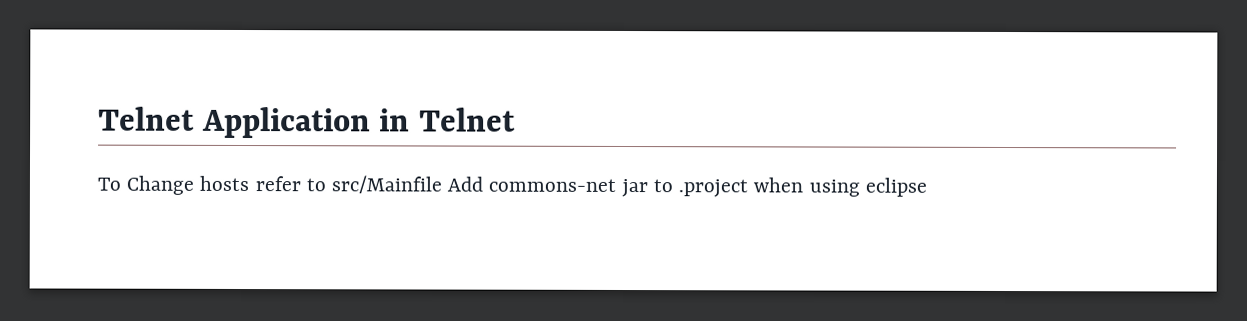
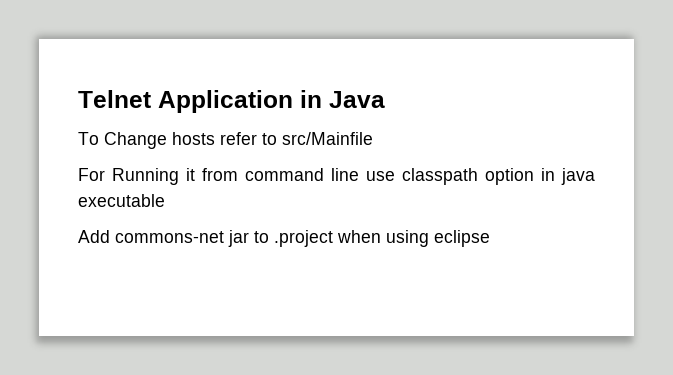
- Telnet Application in Telnet
+ Telnet Application in Java
- To Change hosts refer to src/Mainfile Add commons-net jar to .project when using eclipse
+ To Change hosts refer to src/Mainfile
+ For Running it from command line use classpath option in java executable
+ Add commons-net jar to .project when using eclipse

